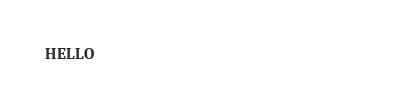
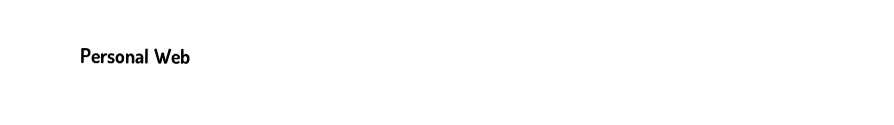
- HELLO
+ Personal Web

